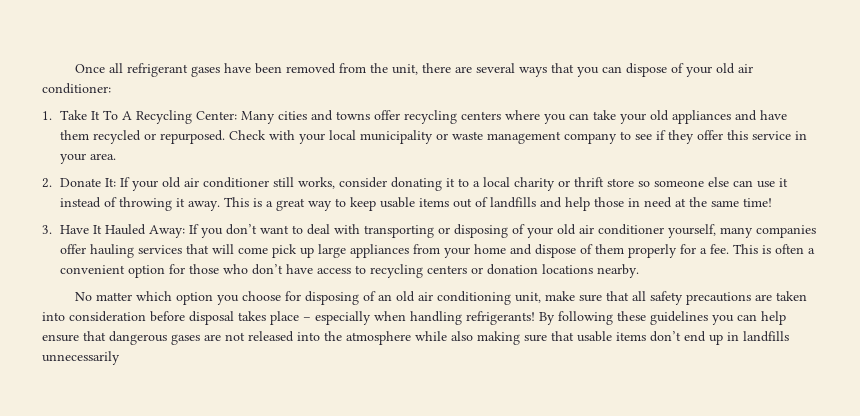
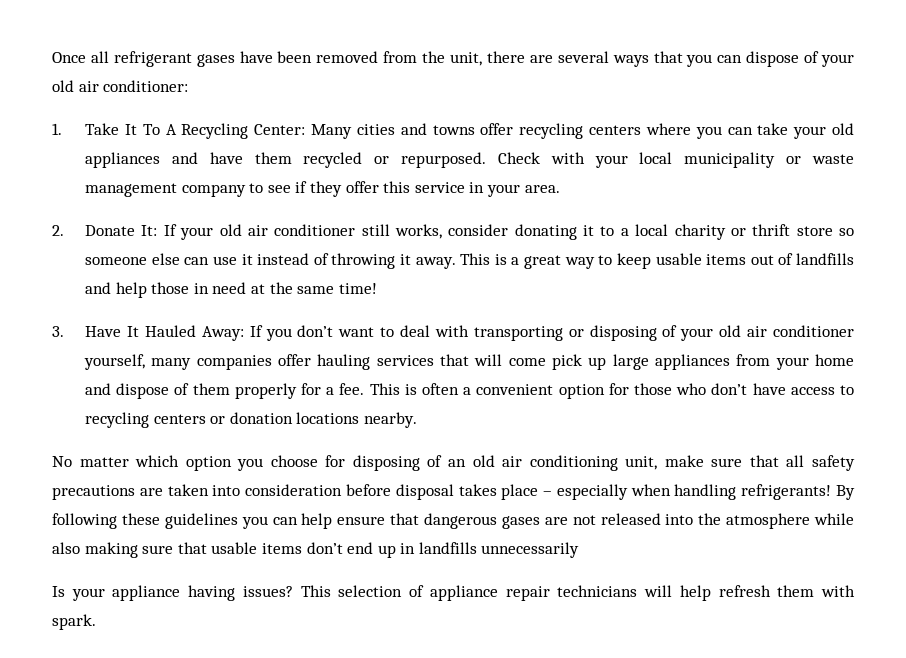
+ Is your appliance having issues? This selection of appliance repair technicians will help refresh them with spark.

